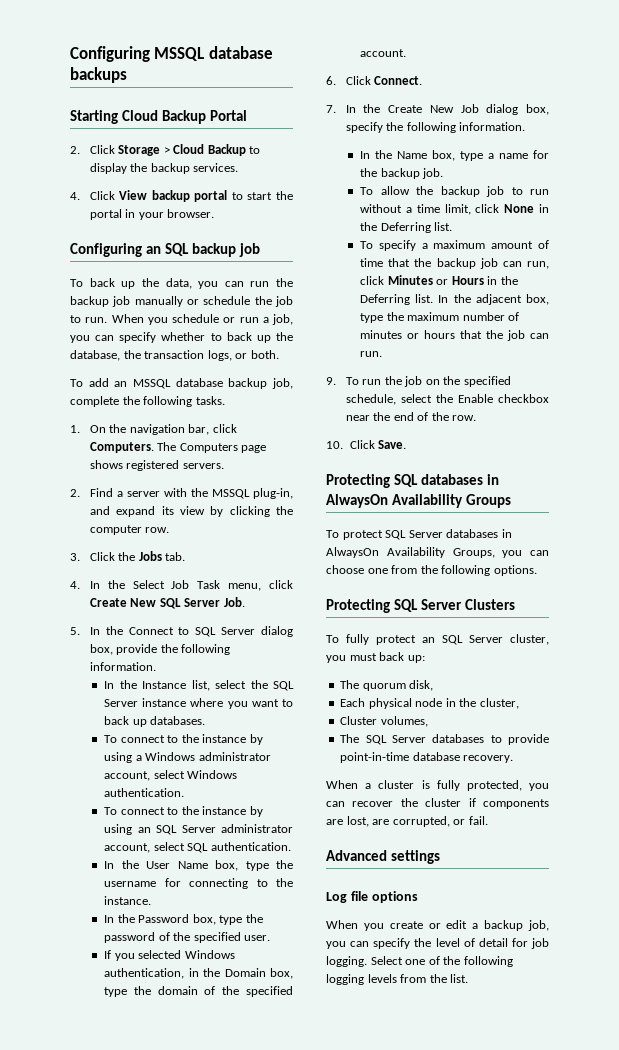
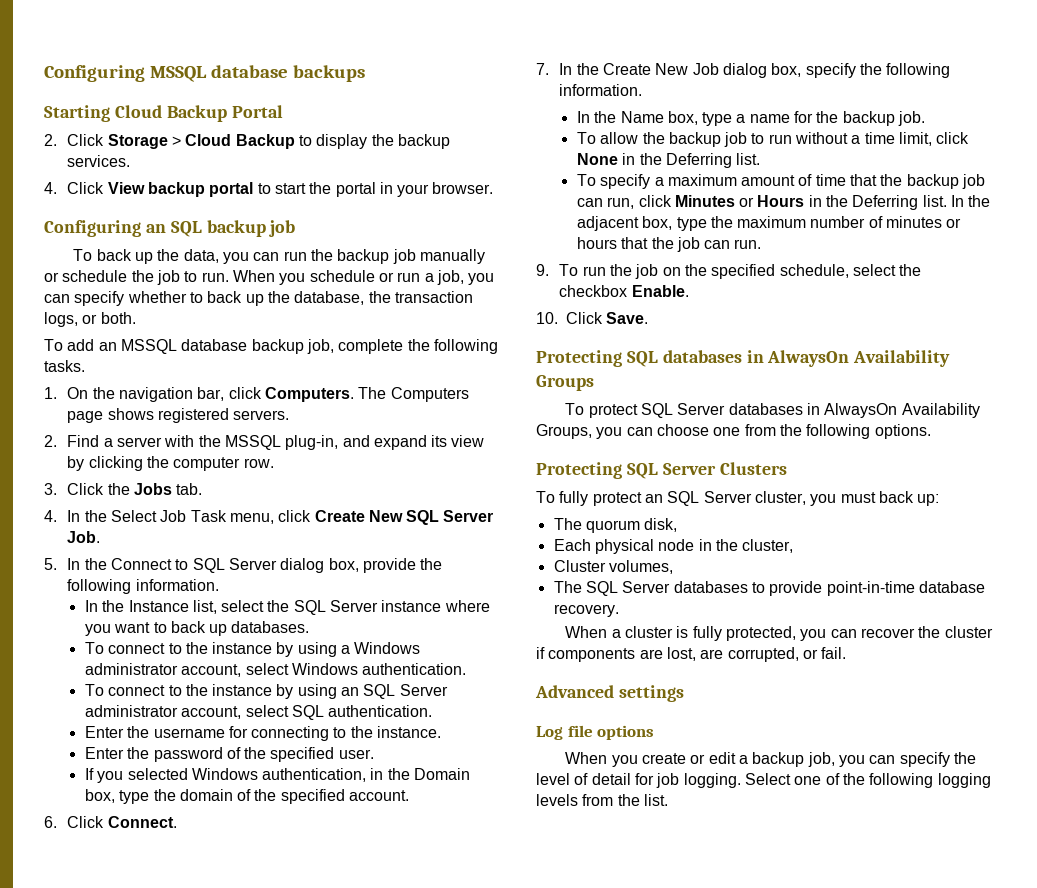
- In the User Name box, type the username for connecting to the instance.
+ Enter the username for connecting to the instance.
- In the Password box, type the password of the specified user.
+ Enter the password of the specified user.
- 9. To run the job on the specified schedule, select the Enable checkbox near the end of the row.
+ 9. To run the job on the specified schedule, select the checkbox Enable.

